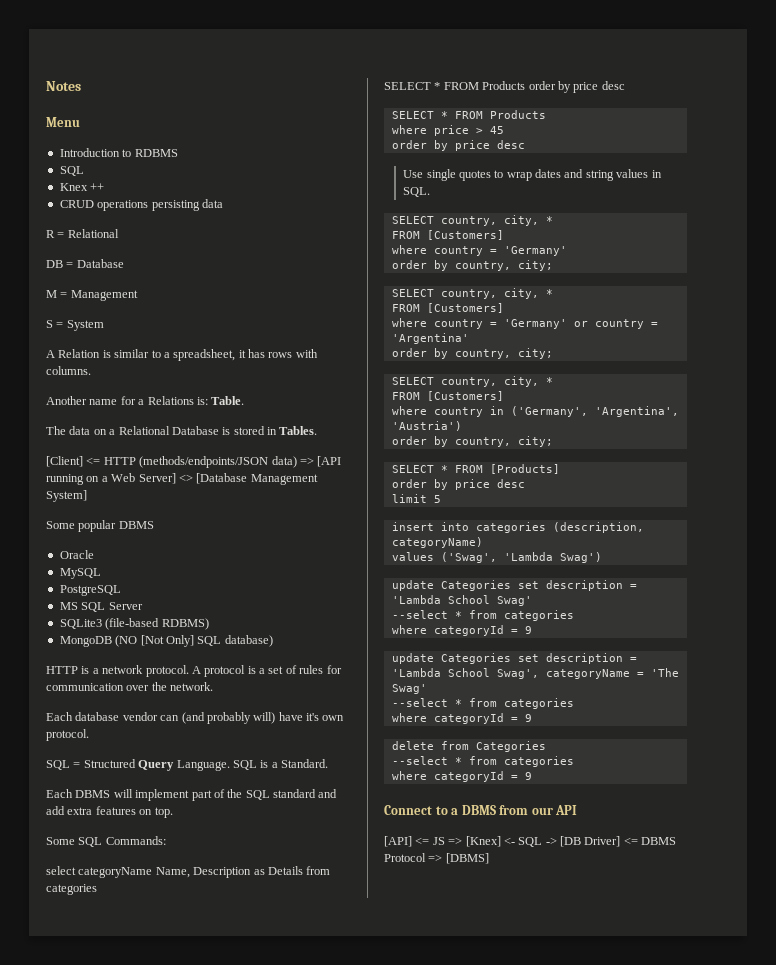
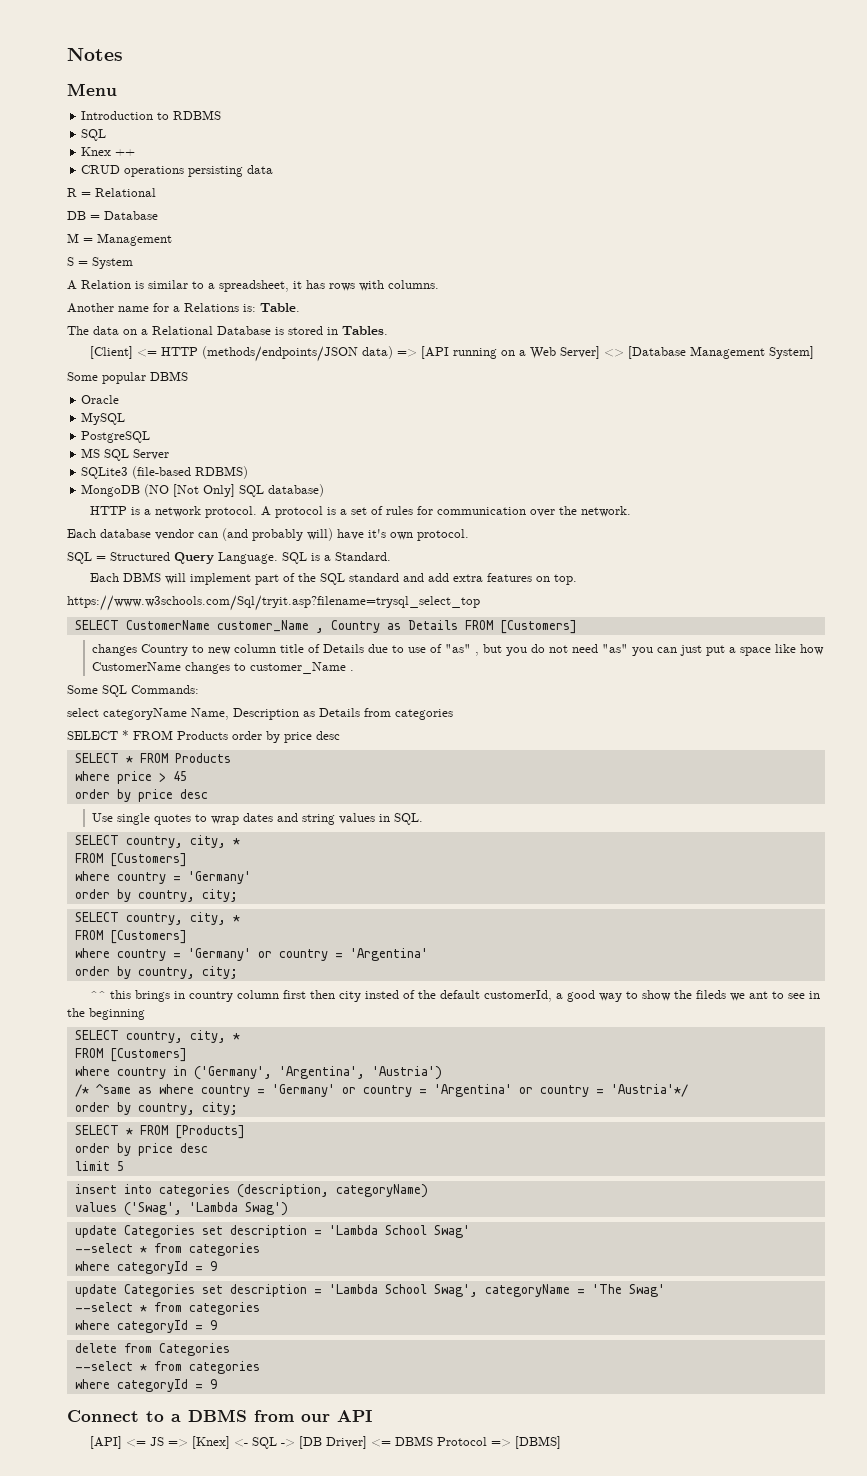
+ https://www.w3schools.com/Sql/tryit.asp?filename=trysql_select_top
+ SELECT CustomerName customer_Name , Country as Details FROM [Customers]
+ changes Country to new column title of Details due to use of "as" , but you do not need "as" you can just put a space like how CustomerName changes to customer_Name .
+ ^^ this brings in country column first then city insted of the default customerId, a good way to show the fileds we ant to see in the beginning
+ /* ^same as where country = 'Germany' or country = 'Argentina' or country = 'Austria'*/

